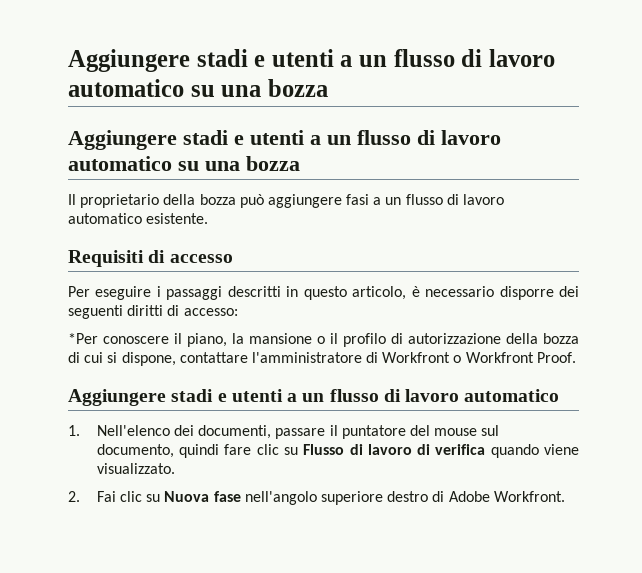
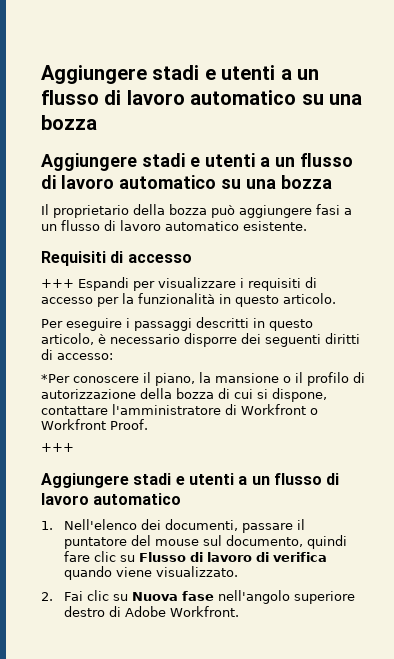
+ +++ Espandi per visualizzare i requisiti di accesso per la funzionalità in questo articolo.
  *Per conoscere il piano, la mansione o il profilo di autorizzazione della bozza di cui si dispone, contattare l'amministratore di Workfront o Workfront Proof.
+ +++

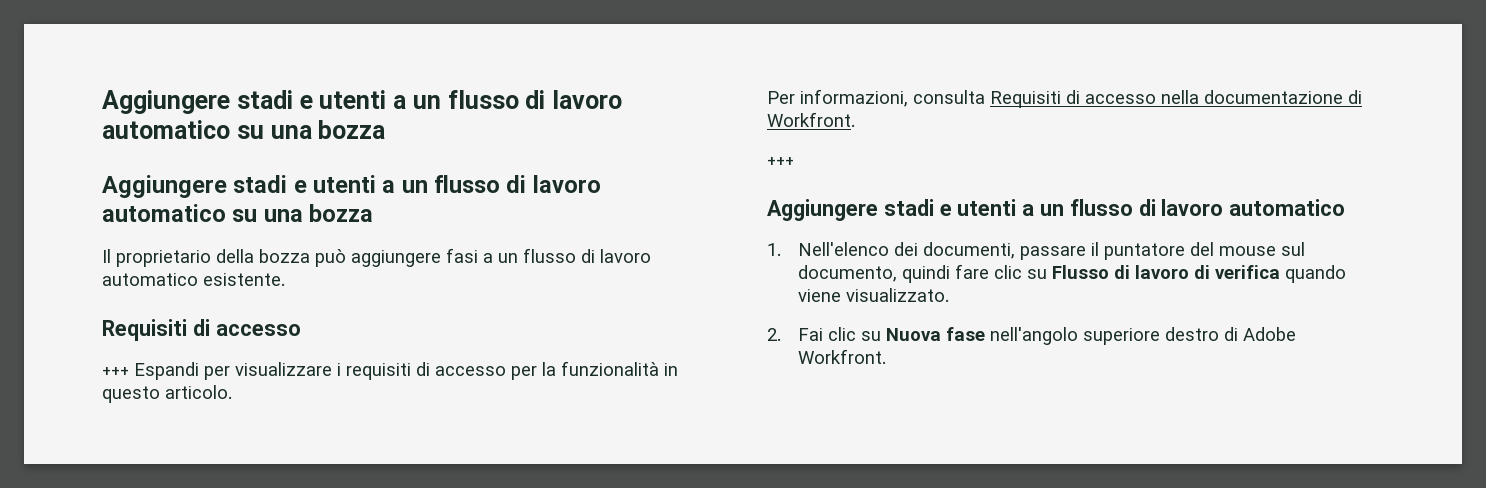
- Per eseguire i passaggi descritti in questo articolo, è necessario disporre dei seguenti diritti di accesso:
- *Per conoscere il piano, la mansione o il profilo di autorizzazione della bozza di cui si dispone, contattare l'amministratore di Workfront o Workfront Proof.
+ Per informazioni, consulta Requisiti di accesso nella documentazione di Workfront.

